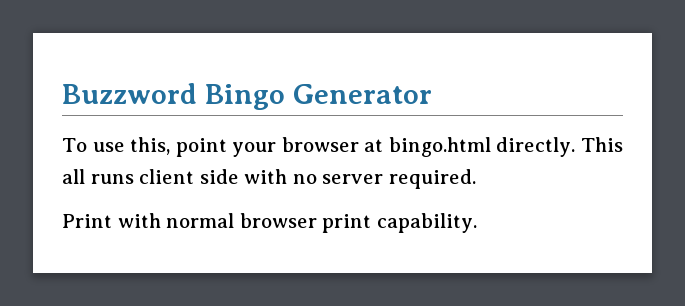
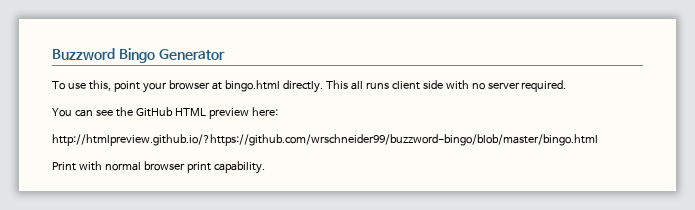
+ You can see the GitHub HTML preview here:
+ http://htmlpreview.github.io/?https://github.com/wrschneider99/buzzword-bingo/blob/master/bingo.html

